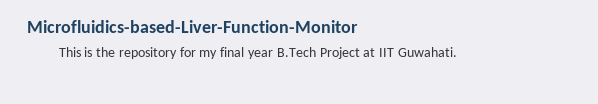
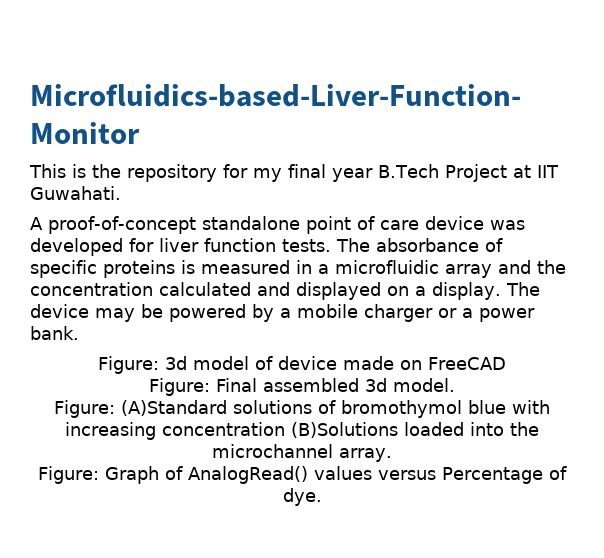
+ A proof-of-concept standalone point of care device was developed for liver function tests. The absorbance of specific proteins is measured in a microfluidic array and the concentration calculated and displayed on a display. The device may be powered by a mobile charger or a power bank.
+ Figure: 3d model of device made on FreeCAD
+ Figure: Final assembled 3d model.
+ Figure: (A)Standard solutions of bromothymol blue with increasing concentration (B)Solutions loaded into the microchannel array.
+ Figure: Graph of AnalogRead() values versus Percentage of dye.

